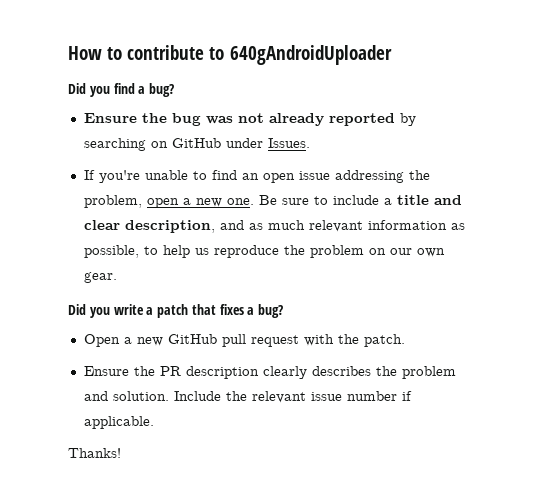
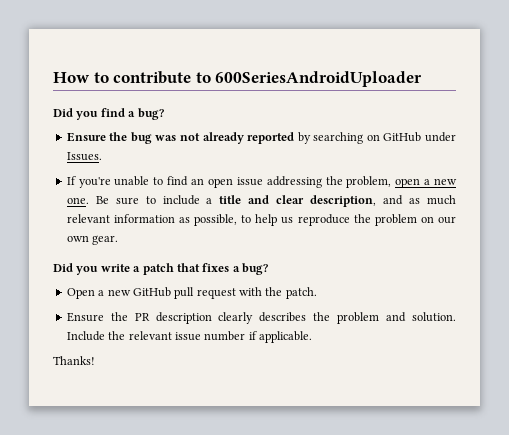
- How to contribute to 640gAndroidUploader
+ How to contribute to 600SeriesAndroidUploader

